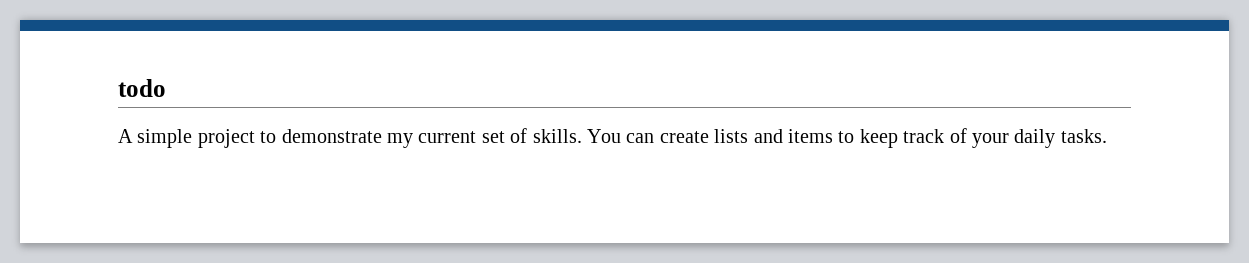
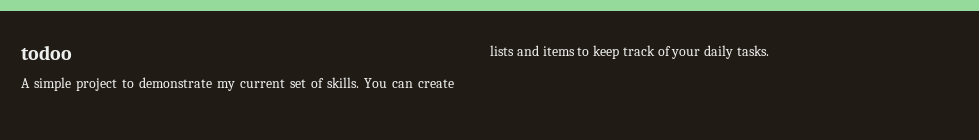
- todo
+ todoo

